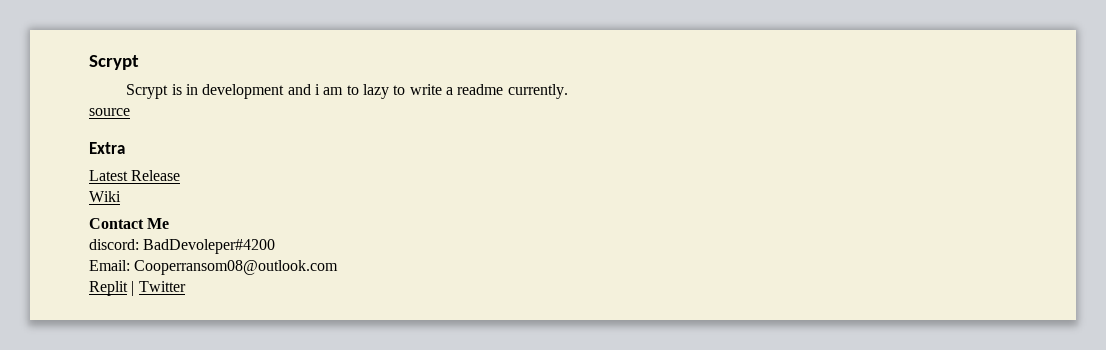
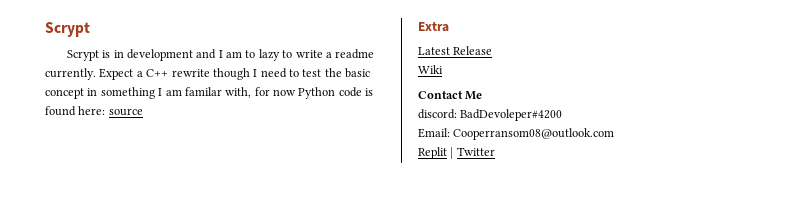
- Scrypt is in development and i am to lazy to write a readme currently.
- source
+ Scrypt is in development and I am to lazy to write a readme currently. Expect a C++ rewrite though I need to test the basic concept in something I am familar with, for now Python code is found here: source

